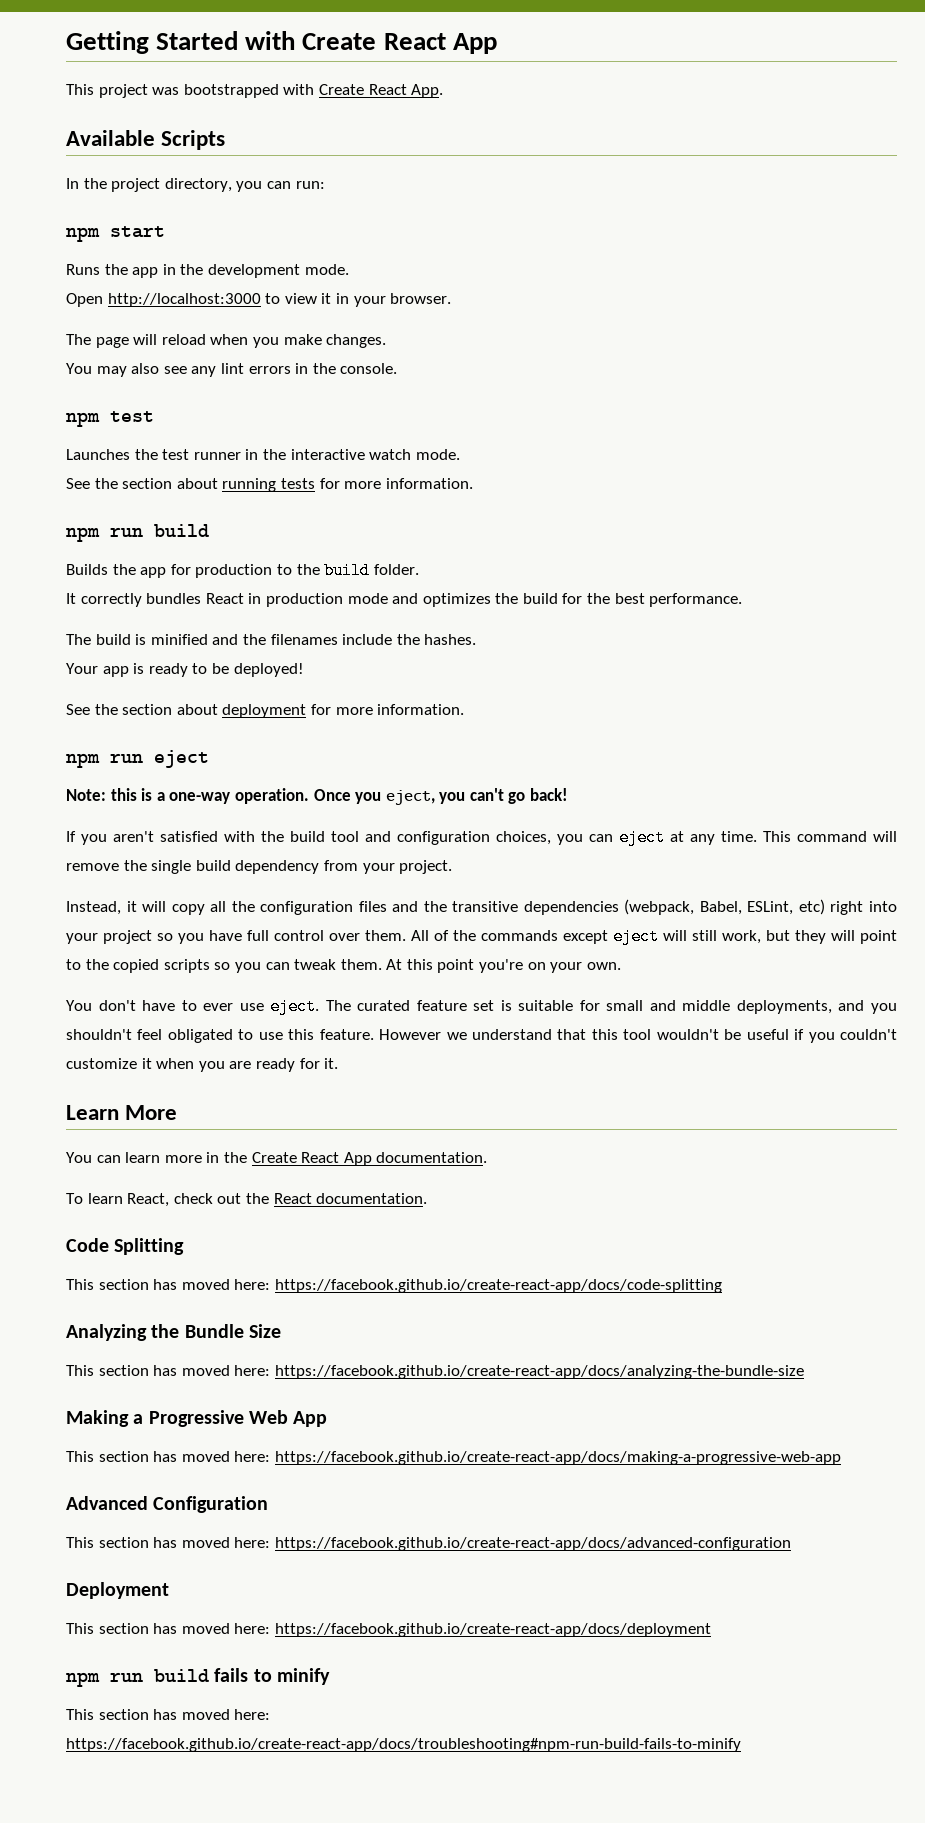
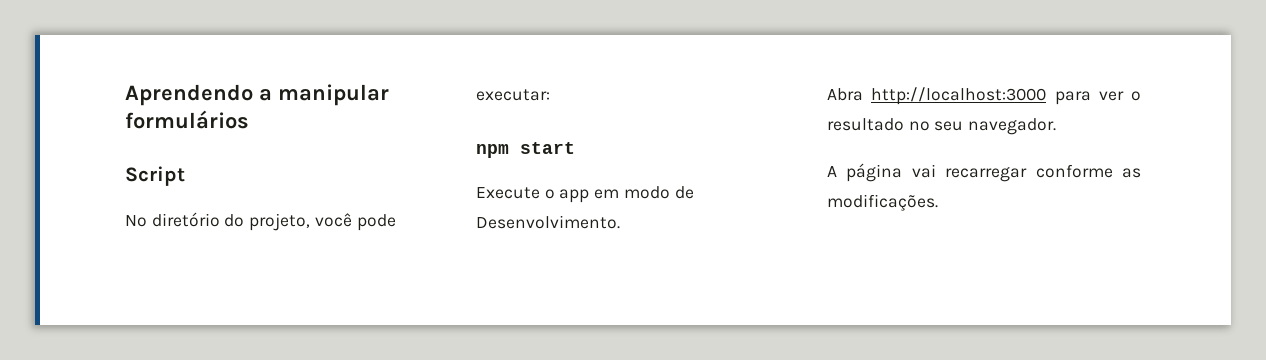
- Getting Started with Create React App
- This project was bootstrapped with Create React App.
- Available Scripts
- In the project directory, you can run:
+ Aprendendo a manipular formulários
+ Script
+ No diretório do projeto, você pode executar:
  npm start
- Runs the app in the development mode.
- Open http://localhost:3000 to view it in your browser.
- The page will reload when you make changes.
- You may also see any lint errors in the console.
- npm test
- Launches the test runner in the interactive watch mode.
- See the section about running tests for more information.
- npm run build
- Builds the app for production to the build folder.
- It correctly bundles React in production mode and optimizes the build for the best performance.
- The build is minified and the filenames include the hashes.
- Your app is ready to be deployed!
- See the section about deployment for more information.
- npm run eject
- Note: this is a one-way operation. Once you eject, you can't go back!
- If you aren't satisfied with the build tool and configuration choices, you can eject at any time. This command will remove the single build dependency from your project.
- Instead, it will copy all the configuration files and the transitive dependencies (webpack, Babel, ESLint, etc) right into your project so you have full control over them. All of the commands except eject will still work, but they will point to the copied scripts so you can tweak them. At this point you're on your own.
- You don't have to ever use eject. The curated feature set is suitable for small and middle deployments, and you shouldn't feel obligated to use this feature. However we understand that this tool wouldn't be useful if you couldn't customize it when you are ready for it.
- Learn More
- You can learn more in the Create React App documentation.
- To learn React, check out the React documentation.
- Code Splitting
- This section has moved here: https://facebook.github.io/create-react-app/docs/code-splitting
- Analyzing the Bundle Size
- This section has moved here: https://facebook.github.io/create-react-app/docs/analyzing-the-bundle-size
- Making a Progressive Web App
- This section has moved here: https://facebook.github.io/create-react-app/docs/making-a-progressive-web-app
- Advanced Configuration
- This section has moved here: https://facebook.github.io/create-react-app/docs/advanced-configuration
- Deployment
- This section has moved here: https://facebook.github.io/create-react-app/docs/deployment
- npm run build fails to minify
- This section has moved here: https://facebook.github.io/create-react-app/docs/troubleshooting#npm-run-build-fails-to-minify
+ Execute o app em modo de Desenvolvimento.
+ Abra http://localhost:3000 para ver o resultado no seu navegador.
+ A página vai recarregar conforme as modificações.

